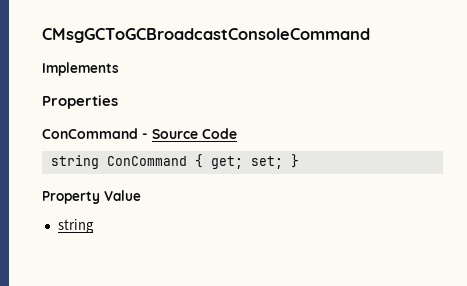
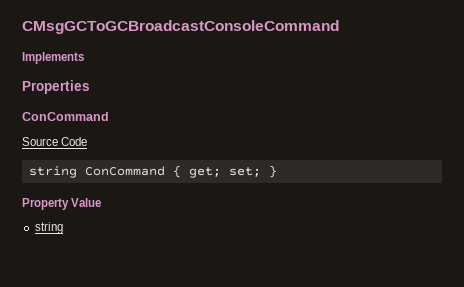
  Properties
- ConCommand - Source Code
+ ConCommand
+ Source Code

